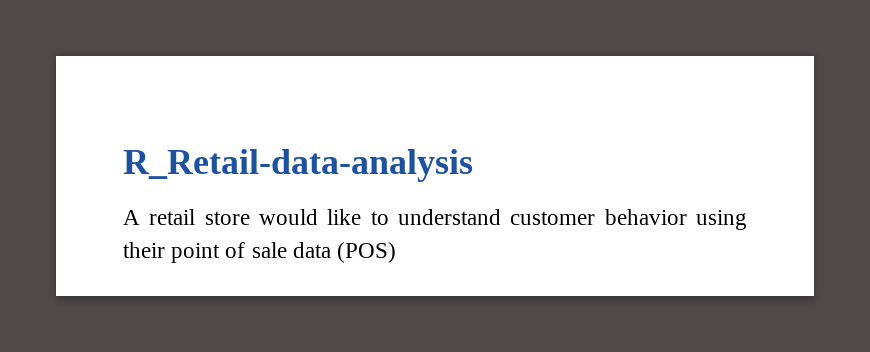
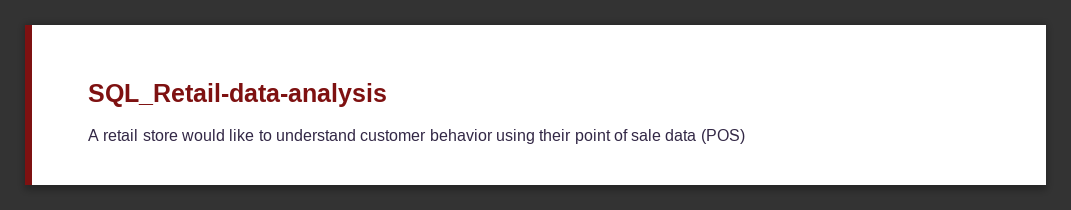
- R_Retail-data-analysis
+ SQL_Retail-data-analysis

